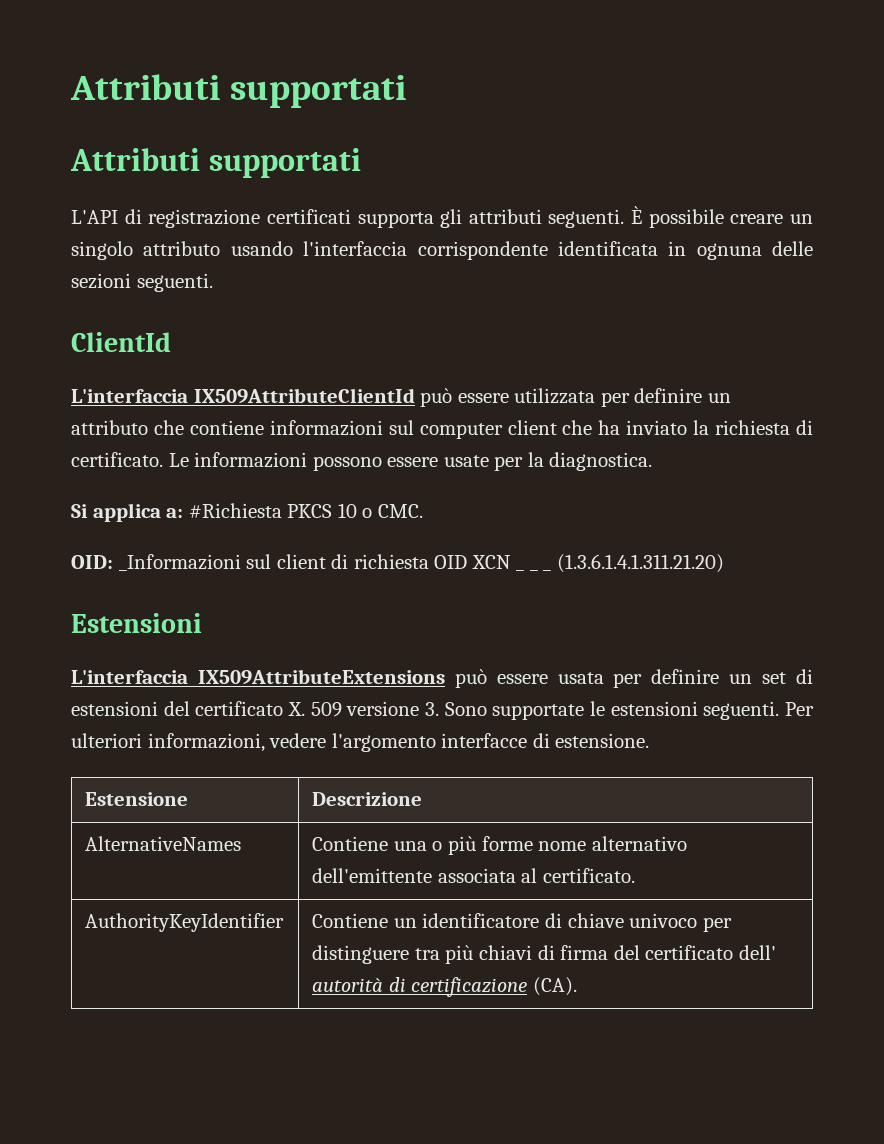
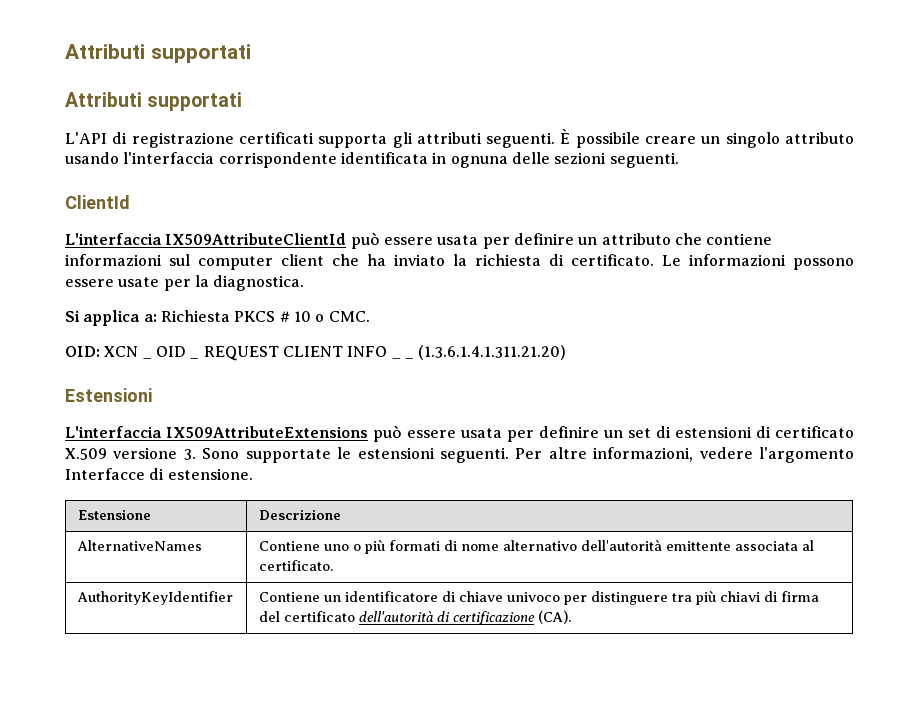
- L'interfaccia IX509AttributeClientId può essere utilizzata per definire un attributo che contiene informazioni sul computer client che ha inviato la richiesta di certificato.
+ L'interfaccia IX509AttributeClientId può essere usata per definire un attributo che contiene informazioni sul computer client che ha inviato la richiesta di certificato.
- Si applica a: #Richiesta PKCS 10 o CMC.
+ Si applica a: Richiesta PKCS # 10 o CMC.
- OID: _Informazioni sul client di richiesta OID XCN _ _ _ (1.3.6.1.4.1.311.21.20)
+ OID: XCN _ OID _ REQUEST CLIENT INFO _ _ (1.3.6.1.4.1.311.21.20)
- L'interfaccia IX509AttributeExtensions può essere usata per definire un set di estensioni del certificato X. 509 versione 3. Sono supportate le estensioni seguenti.
+ L'interfaccia IX509AttributeExtensions può essere usata per definire un set di estensioni di certificato X.509 versione 3. Sono supportate le estensioni seguenti.
- Per ulteriori informazioni, vedere l'argomento interfacce di estensione.
+ Per altre informazioni, vedere l'argomento Interfacce di estensione.
- AlternativeNames | Contiene una o più forme nome alternativo dell'emittente associata al certificato.
+ AlternativeNames | Contiene uno o più formati di nome alternativo dell'autorità emittente associata al certificato.
- AuthorityKeyIdentifier | Contiene un identificatore di chiave univoco per distinguere tra più chiavi di firma del certificato dell' autorità di certificazione (CA).
+ AuthorityKeyIdentifier | Contiene un identificatore di chiave univoco per distinguere tra più chiavi di firma del certificato dell'autorità di certificazione (CA).

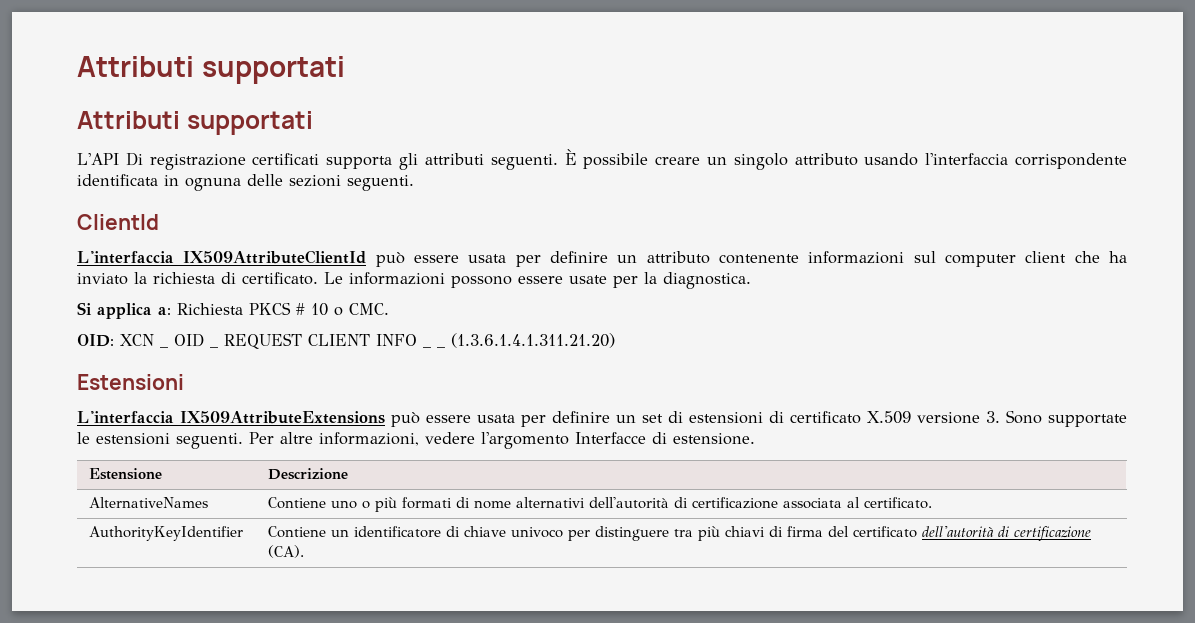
- L'API di registrazione certificati supporta gli attributi seguenti.
+ L'API Di registrazione certificati supporta gli attributi seguenti.
- L'interfaccia IX509AttributeClientId può essere usata per definire un attributo che contiene informazioni sul computer client che ha inviato la richiesta di certificato.
+ L'interfaccia IX509AttributeClientId può essere usata per definire un attributo contenente informazioni sul computer client che ha inviato la richiesta di certificato.
- AlternativeNames | Contiene uno o più formati di nome alternativo dell'autorità emittente associata al certificato.
+ AlternativeNames | Contiene uno o più formati di nome alternativi dell'autorità di certificazione associata al certificato.

